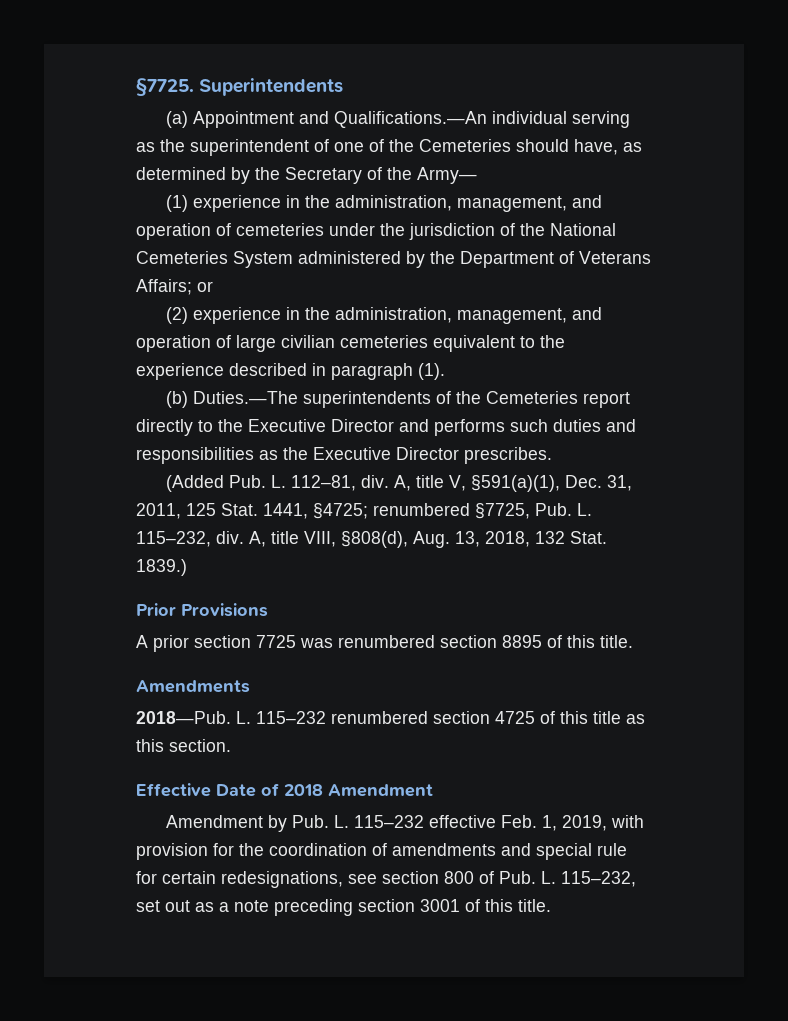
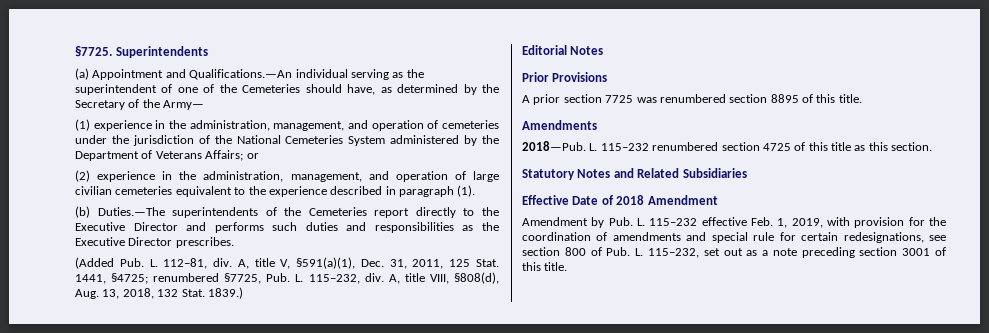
+ Editorial Notes
+ Statutory Notes and Related Subsidiaries

